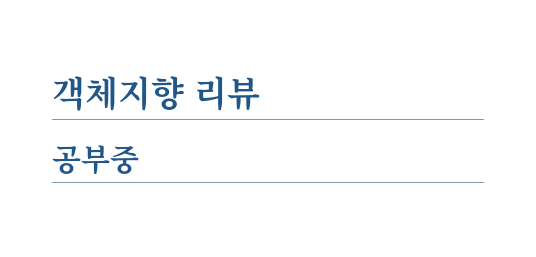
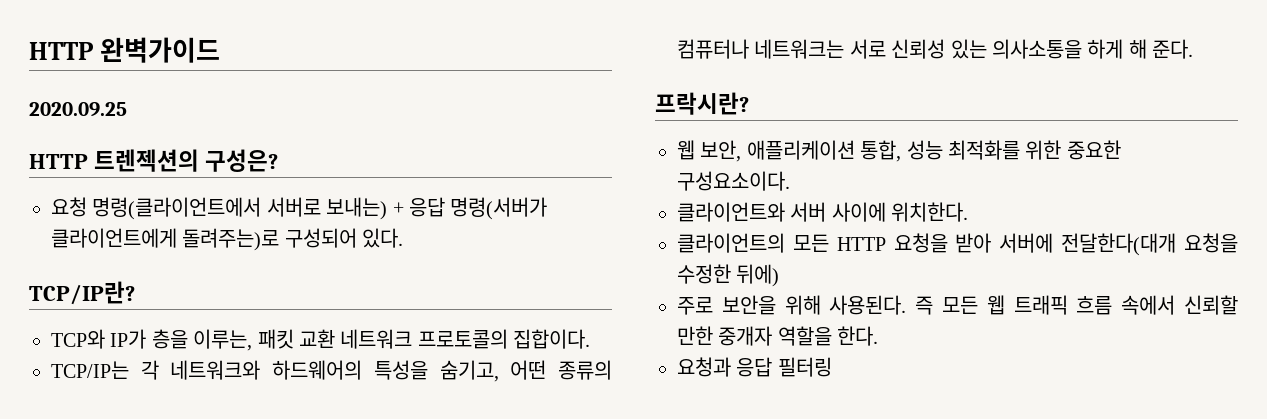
- 객체지향 리뷰
- 공부중
+ HTTP 완벽가이드
+ 2020.09.25
+ HTTP 트렌젝션의 구성은?
+ 요청 명령(클라이언트에서 서버로 보내는) + 응답 명령(서버가 클라이언트에게 돌려주는)로 구성되어 있다.
+ TCP/IP란?
+ TCP와 IP가 층을 이루는, 패킷 교환 네트워크 프로토콜의 집합이다.
+ TCP/IP는 각 네트워크와 하드웨어의 특성을 숨기고, 어떤 종류의 컴퓨터나 네트워크는 서로 신뢰성 있는 의사소통을 하게 해 준다.
+ 프락시란?
+ 웹 보안, 애플리케이션 통합, 성능 최적화를 위한 중요한 구성요소이다.
+ 클라이언트와 서버 사이에 위치한다.
+ 클라이언트의 모든 HTTP 요청을 받아 서버에 전달한다(대개 요청을 수정한 뒤에)
+ 주로 보안을 위해 사용된다. 즉 모든 웹 트래픽 흐름 속에서 신뢰할 만한 중개자 역할을 한다.
+ 요청과 응답 필터링

